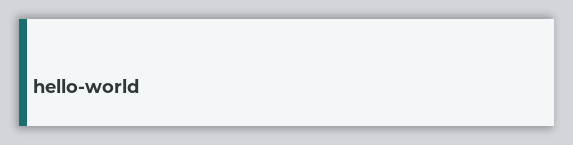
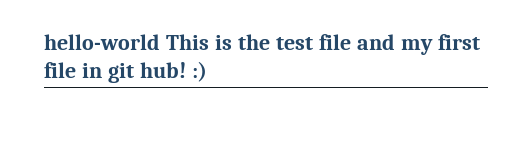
- hello-world
+ hello-world This is the test file and my first file in git hub! :)

